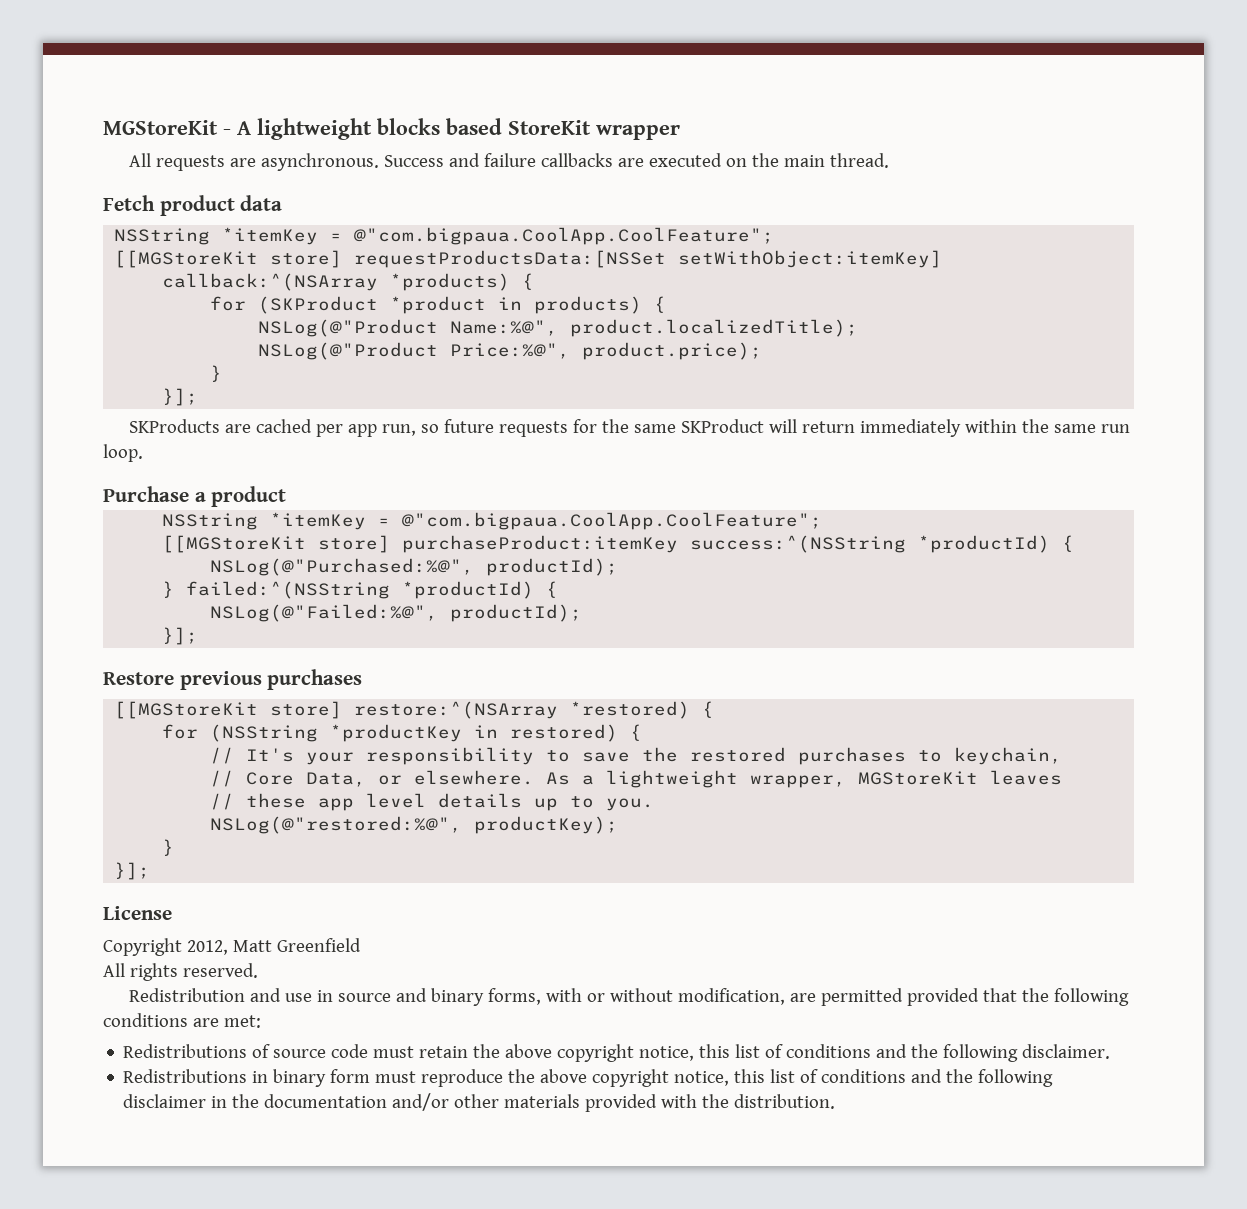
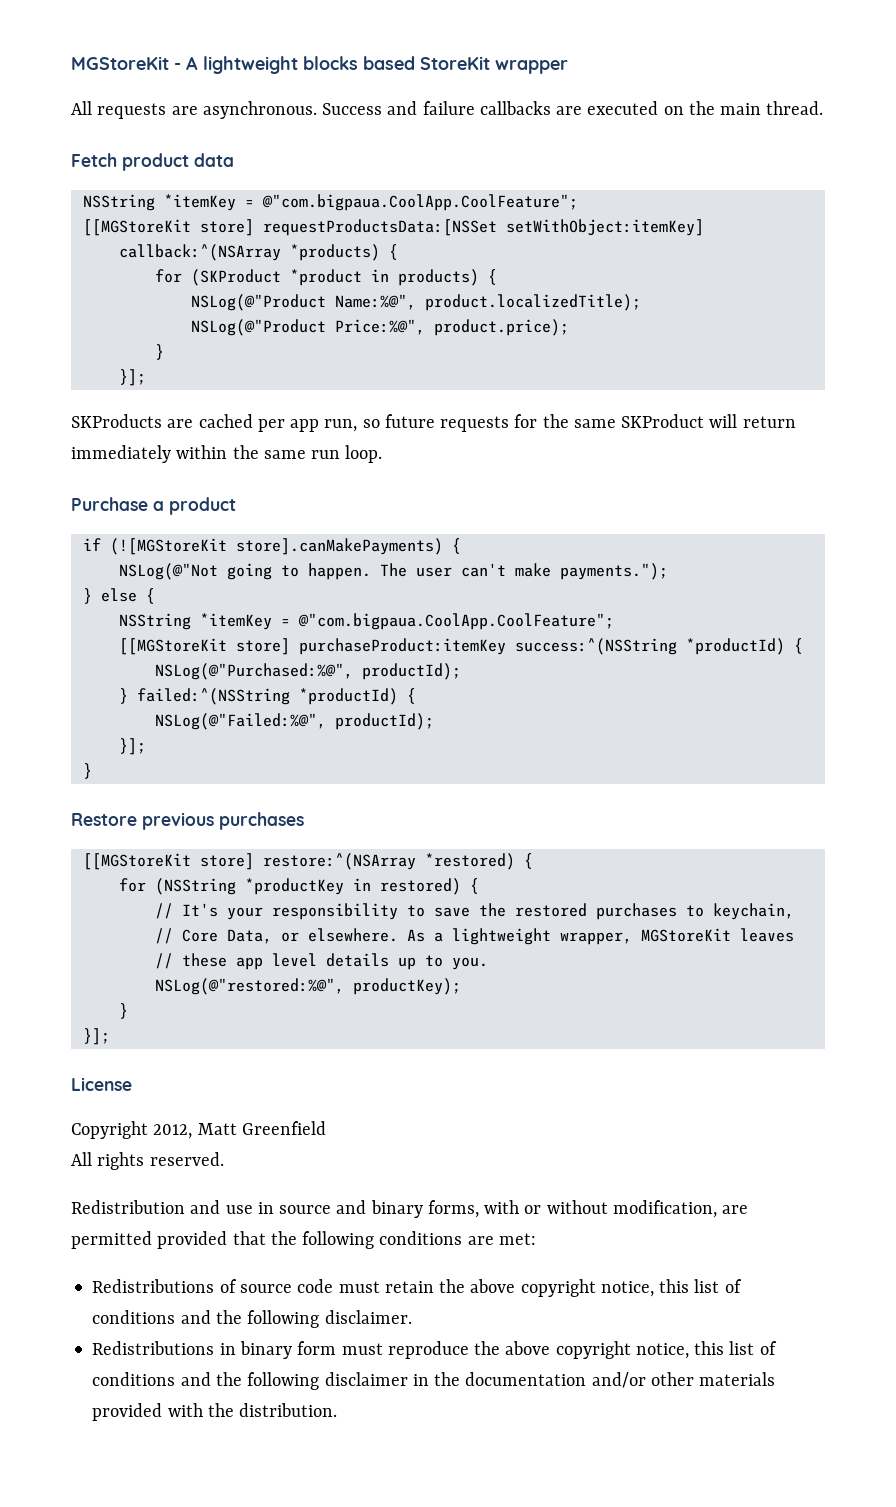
+ if (![MGStoreKit store].canMakePayments) {
+ NSLog(@"Not going to happen. The user can't make payments.");
+ } else {
  NSLog(@"Failed:%@", productId);
  }];
+ }

